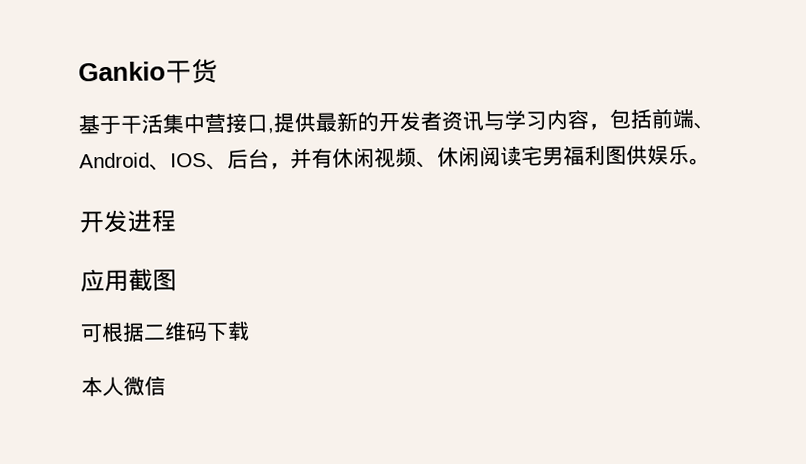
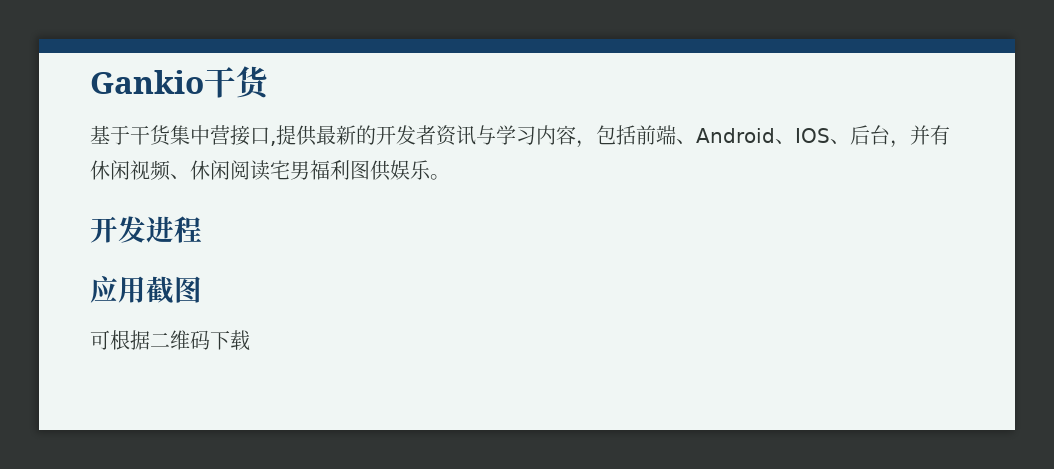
- 基于干活集中营接口,提供最新的开发者资讯与学习内容，包括前端、Android、IOS、后台，并有休闲视频、休闲阅读宅男福利图供娱乐。
+ 基于干货集中营接口,提供最新的开发者资讯与学习内容，包括前端、Android、IOS、后台，并有休闲视频、休闲阅读宅男福利图供娱乐。
- 本人微信

